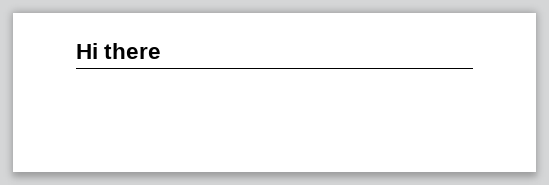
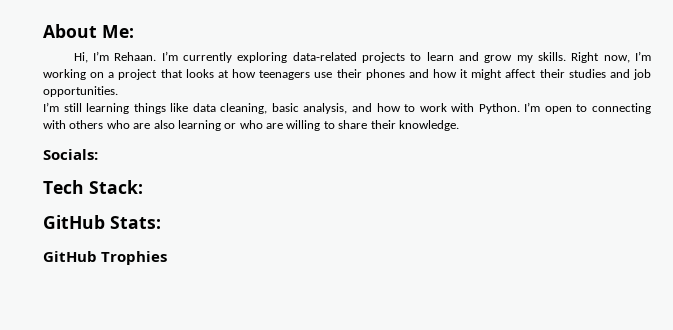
- Hi there
+ About Me:
+ Hi, I’m Rehaan. I’m currently exploring data-related projects to learn and grow my skills. Right now, I’m working on a project that looks at how teenagers use their phones and how it might affect their studies and job opportunities.
+ I’m still learning things like data cleaning, basic analysis, and how to work with Python. I’m open to connecting with others who are also learning or who are willing to share their knowledge.
+ Socials:
+ Tech Stack:
+ GitHub Stats:
+ GitHub Trophies

